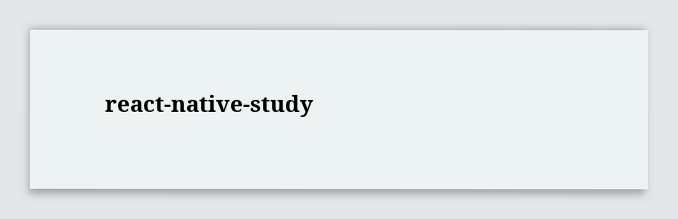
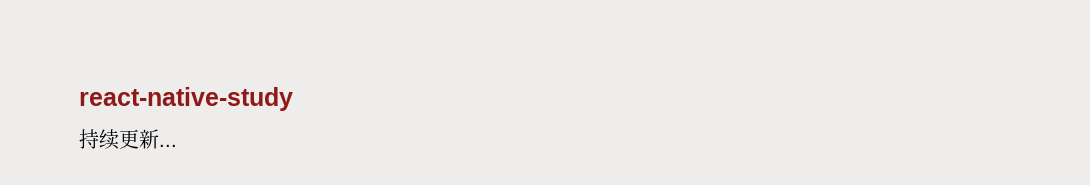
+ 持续更新...

